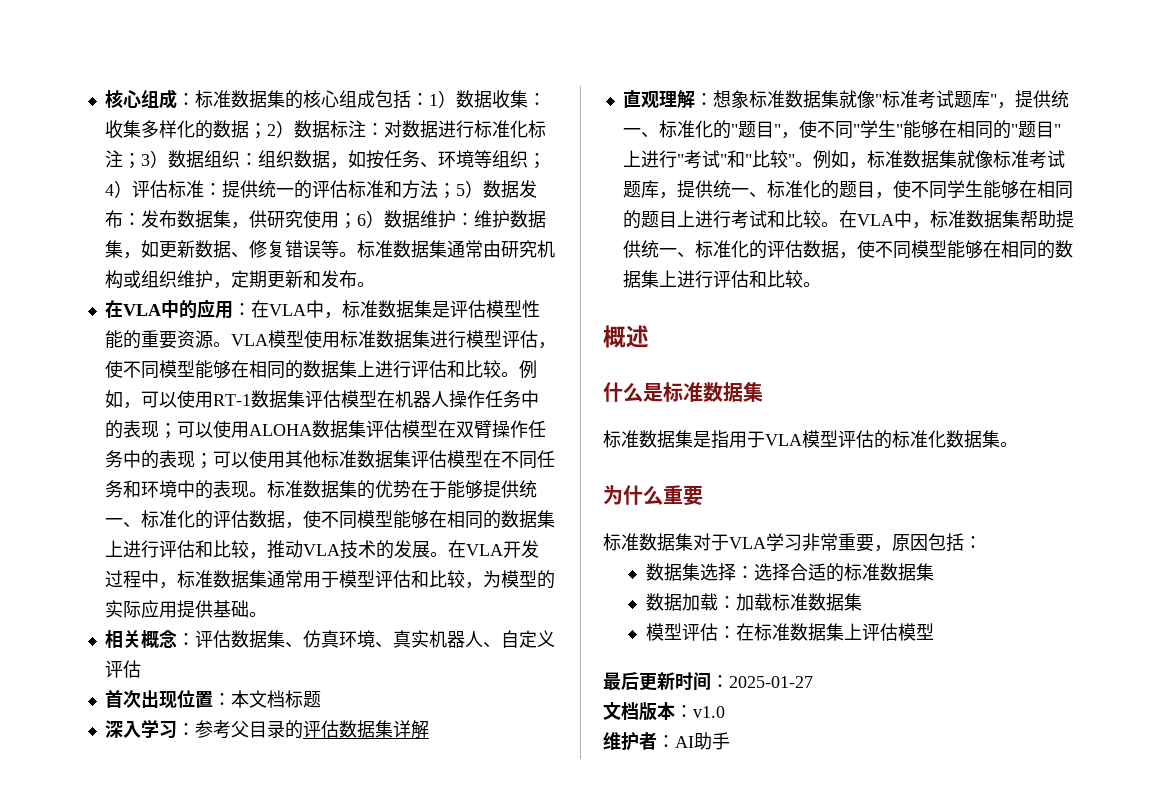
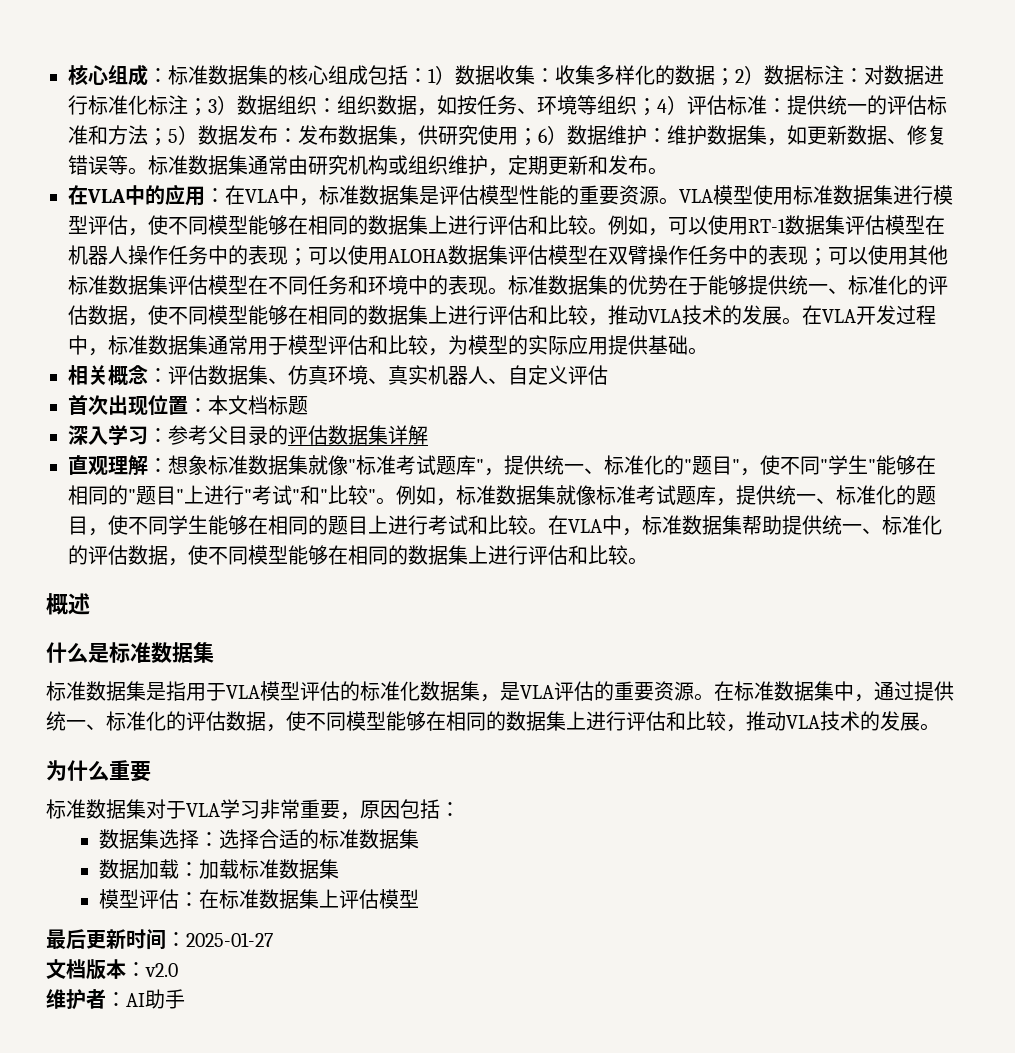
- 标准数据集是指用于VLA模型评估的标准化数据集。
+ 标准数据集是指用于VLA模型评估的标准化数据集，是VLA评估的重要资源。在标准数据集中，通过提供统一、标准化的评估数据，使不同模型能够在相同的数据集上进行评估和比较，推动VLA技术的发展。
- 文档版本：v1.0
+ 文档版本：v2.0

